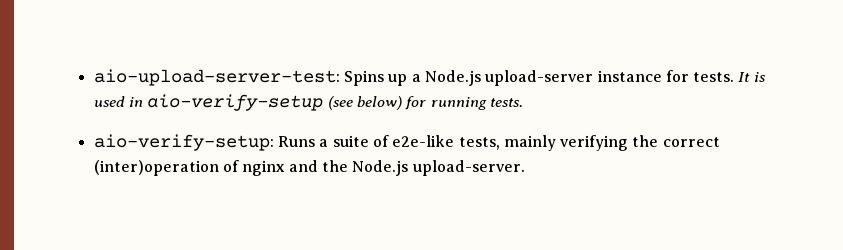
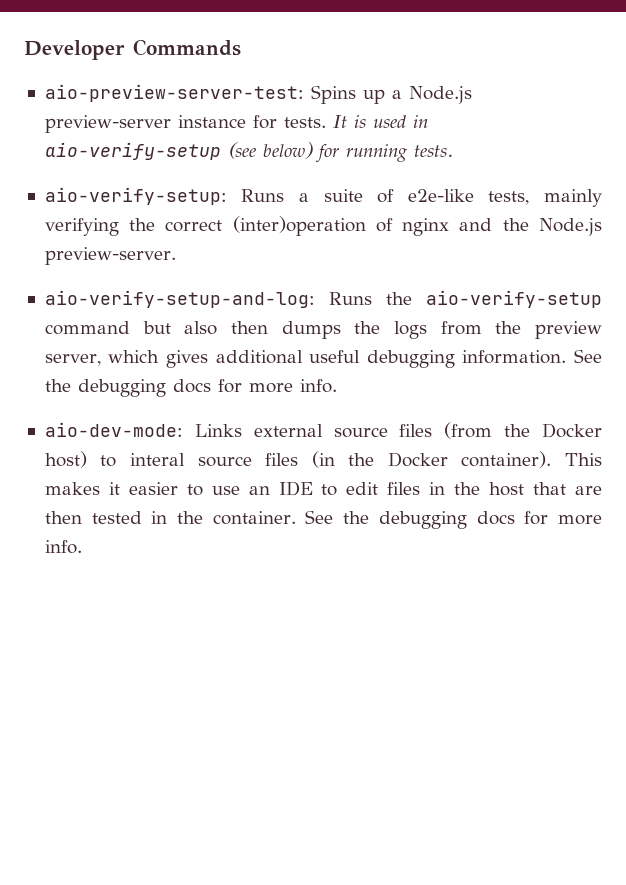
- aio-upload-server-test: Spins up a Node.js upload-server instance for tests.
+ Developer Commands
+ aio-preview-server-test: Spins up a Node.js preview-server instance for tests.
- aio-verify-setup: Runs a suite of e2e-like tests, mainly verifying the correct (inter)operation of nginx and the Node.js upload-server.
+ aio-verify-setup: Runs a suite of e2e-like tests, mainly verifying the correct (inter)operation of nginx and the Node.js preview-server.
+ aio-verify-setup-and-log: Runs the aio-verify-setup command but also then dumps the logs from the preview server, which gives additional useful debugging information. See the debugging docs for more info.
+ aio-dev-mode: Links external source files (from the Docker host) to interal source files (in the Docker container). This makes it easier to use an IDE to edit files in the host that are then tested in the container. See the debugging docs for more info.

